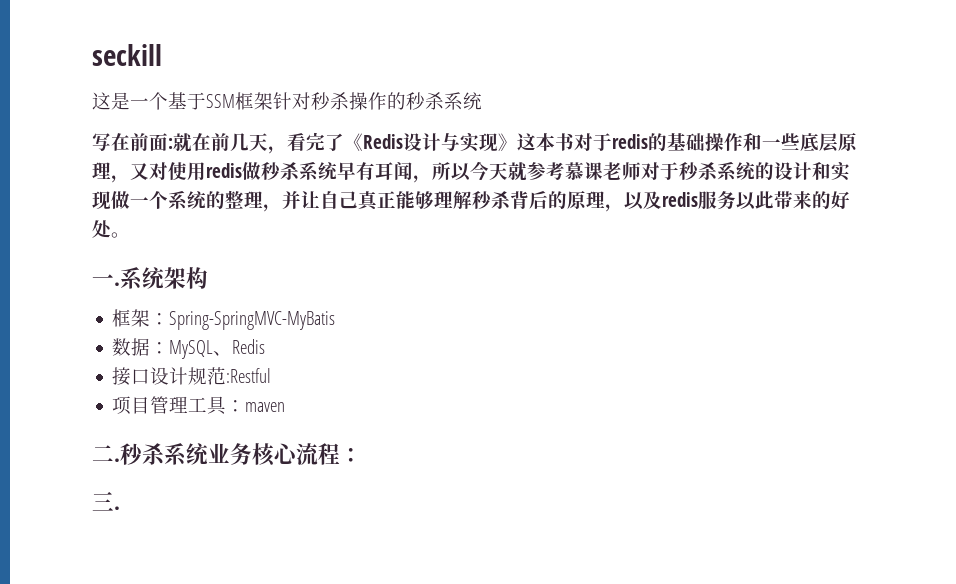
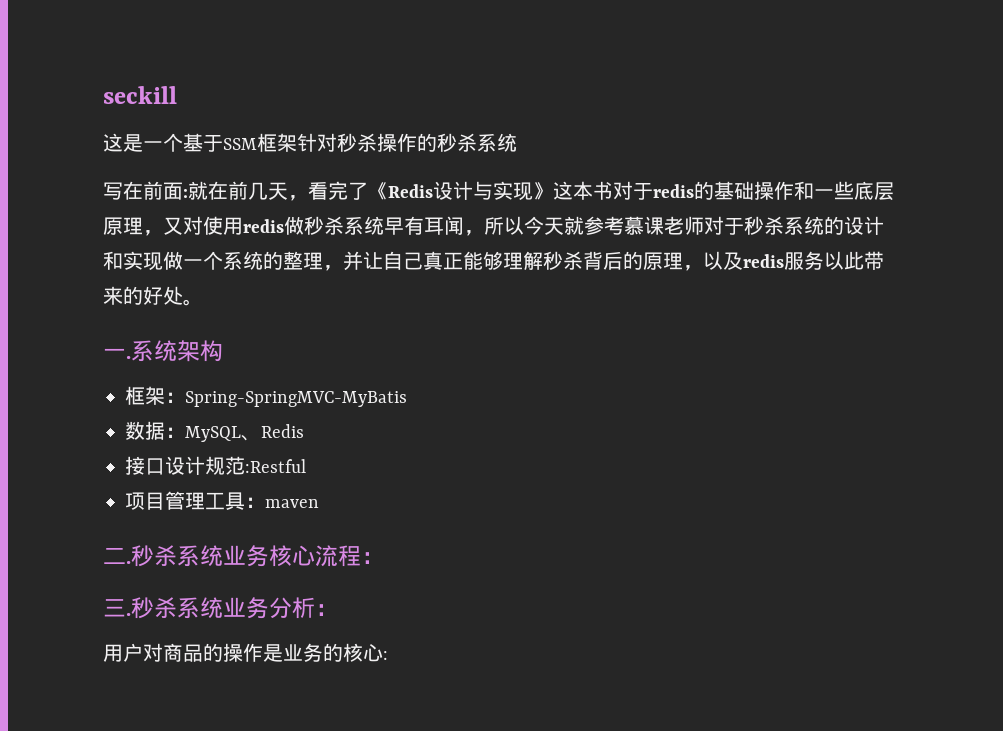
+ 秒杀系统业务分析：
+ 用户对商品的操作是业务的核心:

